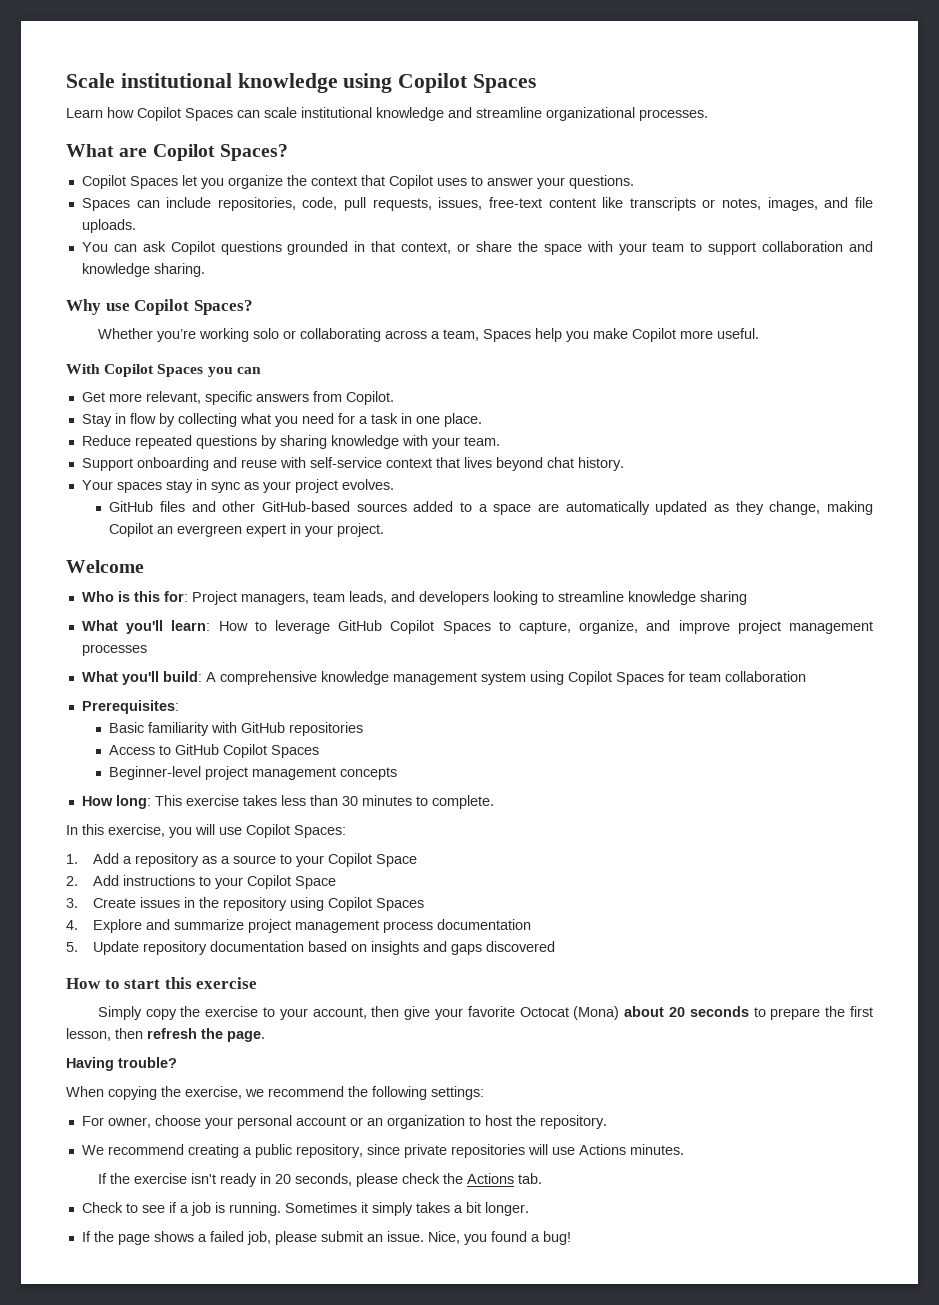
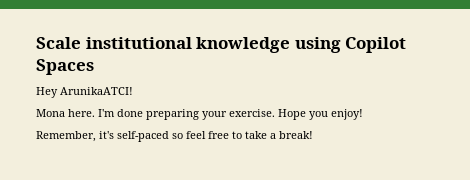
- Learn how Copilot Spaces can scale institutional knowledge and streamline organizational processes.
- What are Copilot Spaces?
- Copilot Spaces let you organize the context that Copilot uses to answer your questions.
- Spaces can include repositories, code, pull requests, issues, free-text content like transcripts or notes, images, and file uploads.
- You can ask Copilot questions grounded in that context, or share the space with your team to support collaboration and knowledge sharing.
- Why use Copilot Spaces?
- Whether you’re working solo or collaborating across a team, Spaces help you make Copilot more useful.
- With Copilot Spaces you can
- Get more relevant, specific answers from Copilot.
- Stay in flow by collecting what you need for a task in one place.
- Reduce repeated questions by sharing knowledge with your team.
- Support onboarding and reuse with self-service context that lives beyond chat history.
- Your spaces stay in sync as your project evolves.
- GitHub files and other GitHub-based sources added to a space are automatically updated as they change, making Copilot an evergreen expert in your project.
- Welcome
- Who is this for: Project managers, team leads, and developers looking to streamline knowledge sharing
- What you'll learn: How to leverage GitHub Copilot Spaces to capture, organize, and improve project management processes
- What you'll build: A comprehensive knowledge management system using Copilot Spaces for team collaboration
- Prerequisites:
- Basic familiarity with GitHub repositories
- Access to GitHub Copilot Spaces
- Beginner-level project management concepts
- How long: This exercise takes less than 30 minutes to complete.
- In this exercise, you will use Copilot Spaces:
- 1. Add a repository as a source to your Copilot Space
- 2. Add instructions to your Copilot Space
- 3. Create issues in the repository using Copilot Spaces
- 4. Explore and summarize project management process documentation
- 5. Update repository documentation based on insights and gaps discovered
- How to start this exercise
- Simply copy the exercise to your account, then give your favorite Octocat (Mona) about 20 seconds to prepare the first lesson, then refresh the page.
- Having trouble?
- When copying the exercise, we recommend the following settings:
- For owner, choose your personal account or an organization to host the repository.
- We recommend creating a public repository, since private repositories will use Actions minutes.
- If the exercise isn't ready in 20 seconds, please check the Actions tab.
- Check to see if a job is running. Sometimes it simply takes a bit longer.
- If the page shows a failed job, please submit an issue. Nice, you found a bug!
+ Hey ArunikaATCI!
+ Mona here. I'm done preparing your exercise. Hope you enjoy!
+ Remember, it's self-paced so feel free to take a break!

